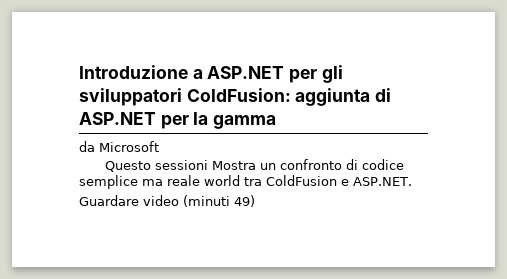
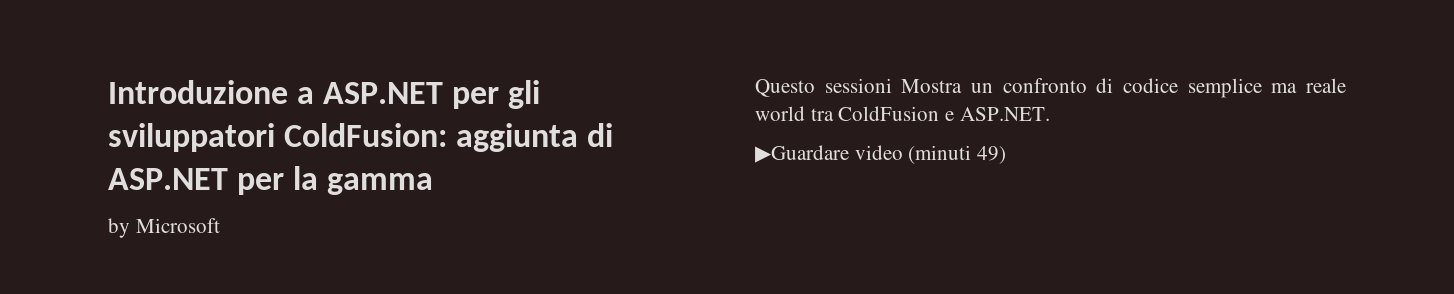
- da Microsoft
+ by Microsoft
- Guardare video (minuti 49)
+ ▶Guardare video (minuti 49)

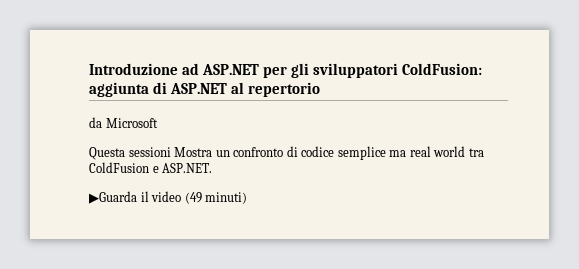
- Introduzione a ASP.NET per gli sviluppatori ColdFusion: aggiunta di ASP.NET per la gamma
- by Microsoft
+ Introduzione ad ASP.NET per gli sviluppatori ColdFusion: aggiunta di ASP.NET al repertorio
+ da Microsoft
- Questo sessioni Mostra un confronto di codice semplice ma reale world tra ColdFusion e ASP.NET.
+ Questa sessioni Mostra un confronto di codice semplice ma real world tra ColdFusion e ASP.NET.
- ▶Guardare video (minuti 49)
+ ▶Guarda il video (49 minuti)

